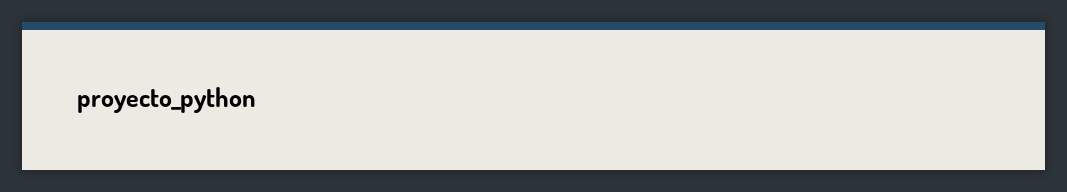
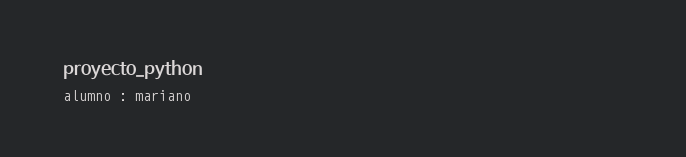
+ alumno : mariano

